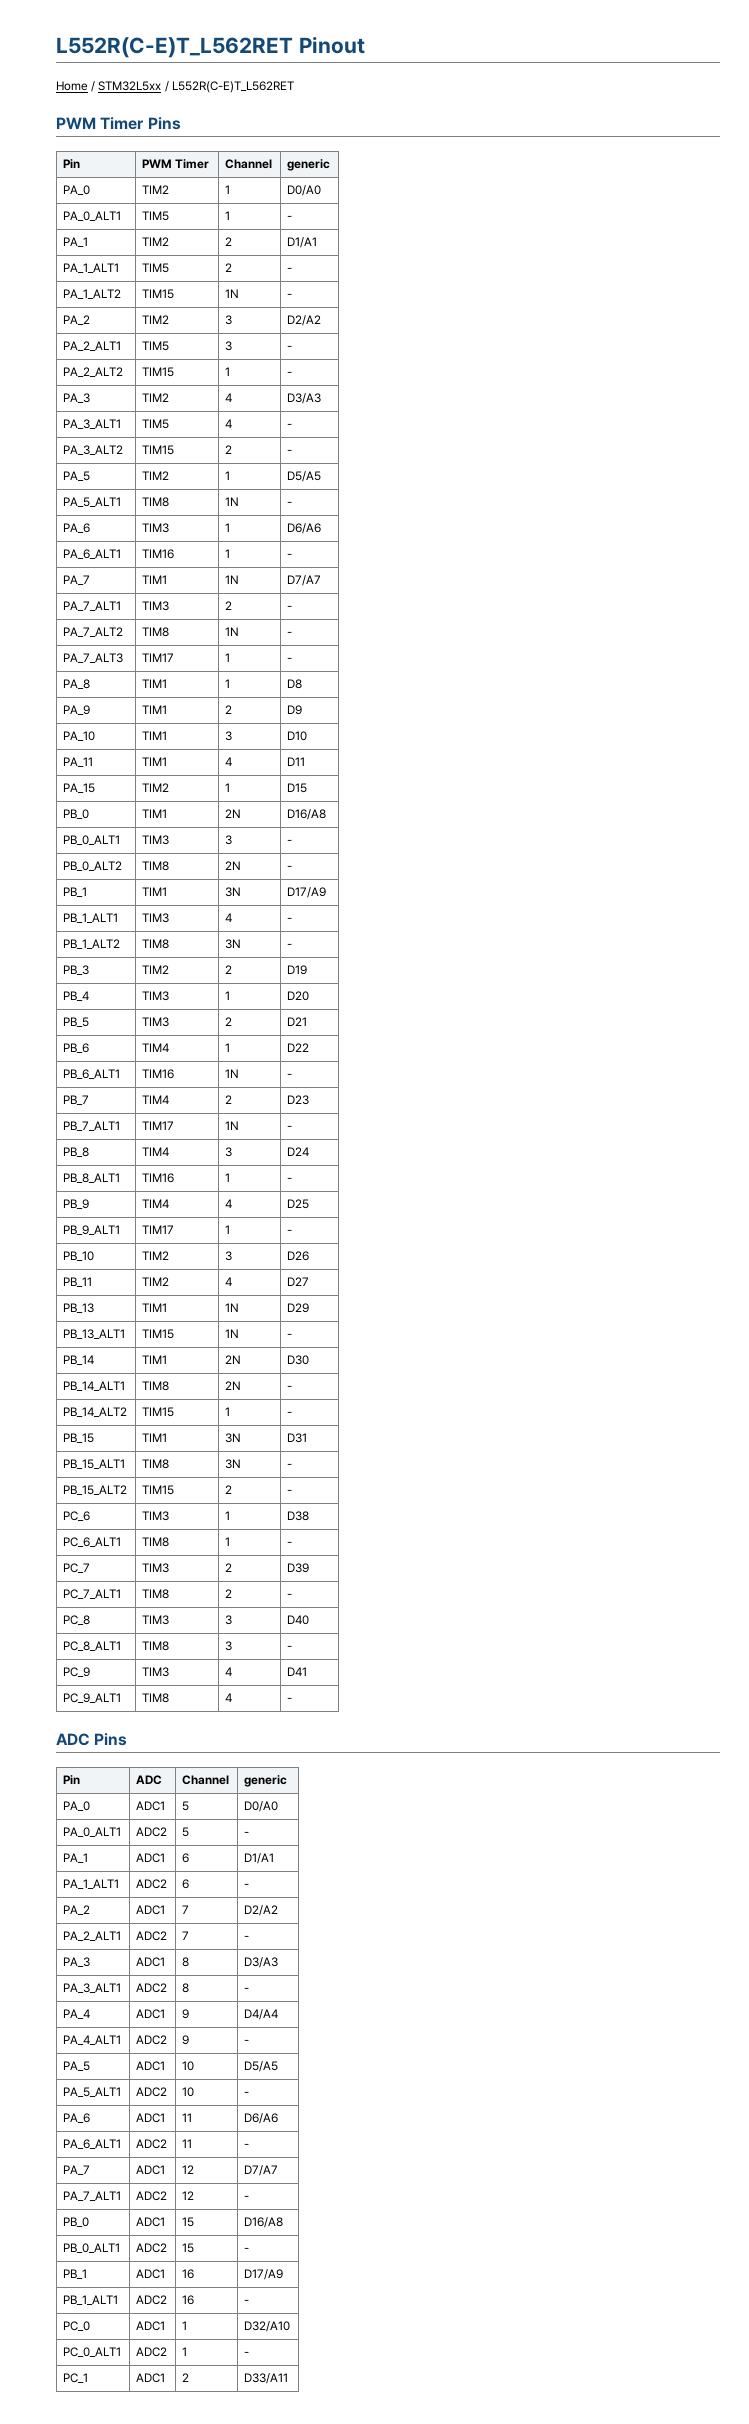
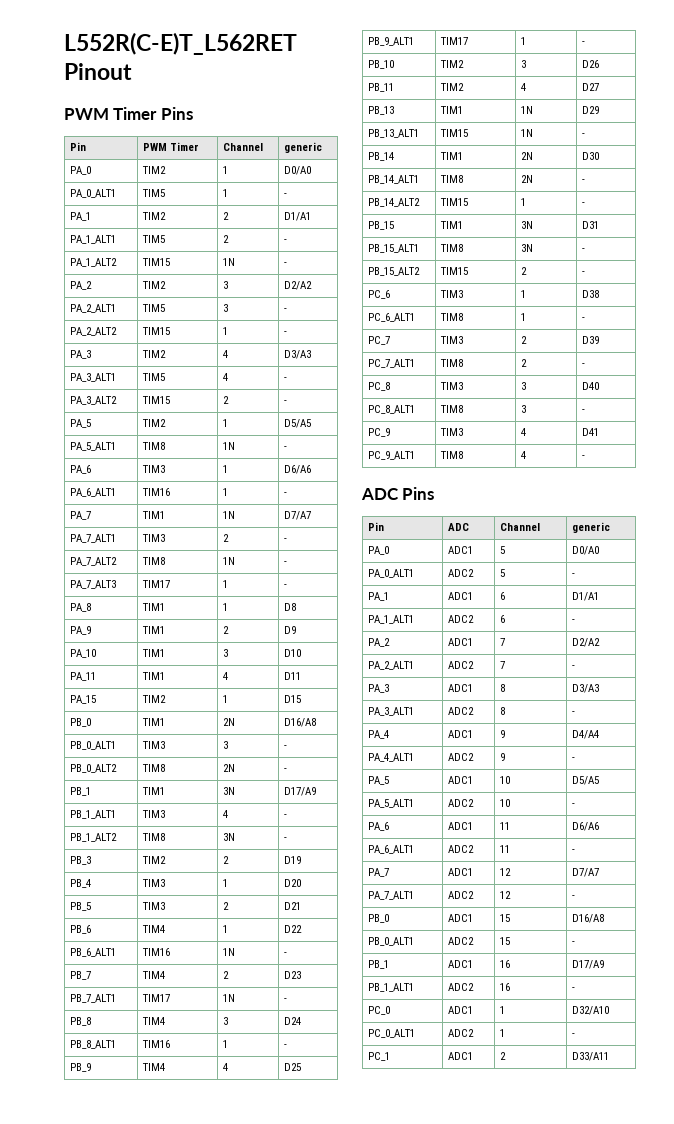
- Home / STM32L5xx / L552R(C-E)T_L562RET

